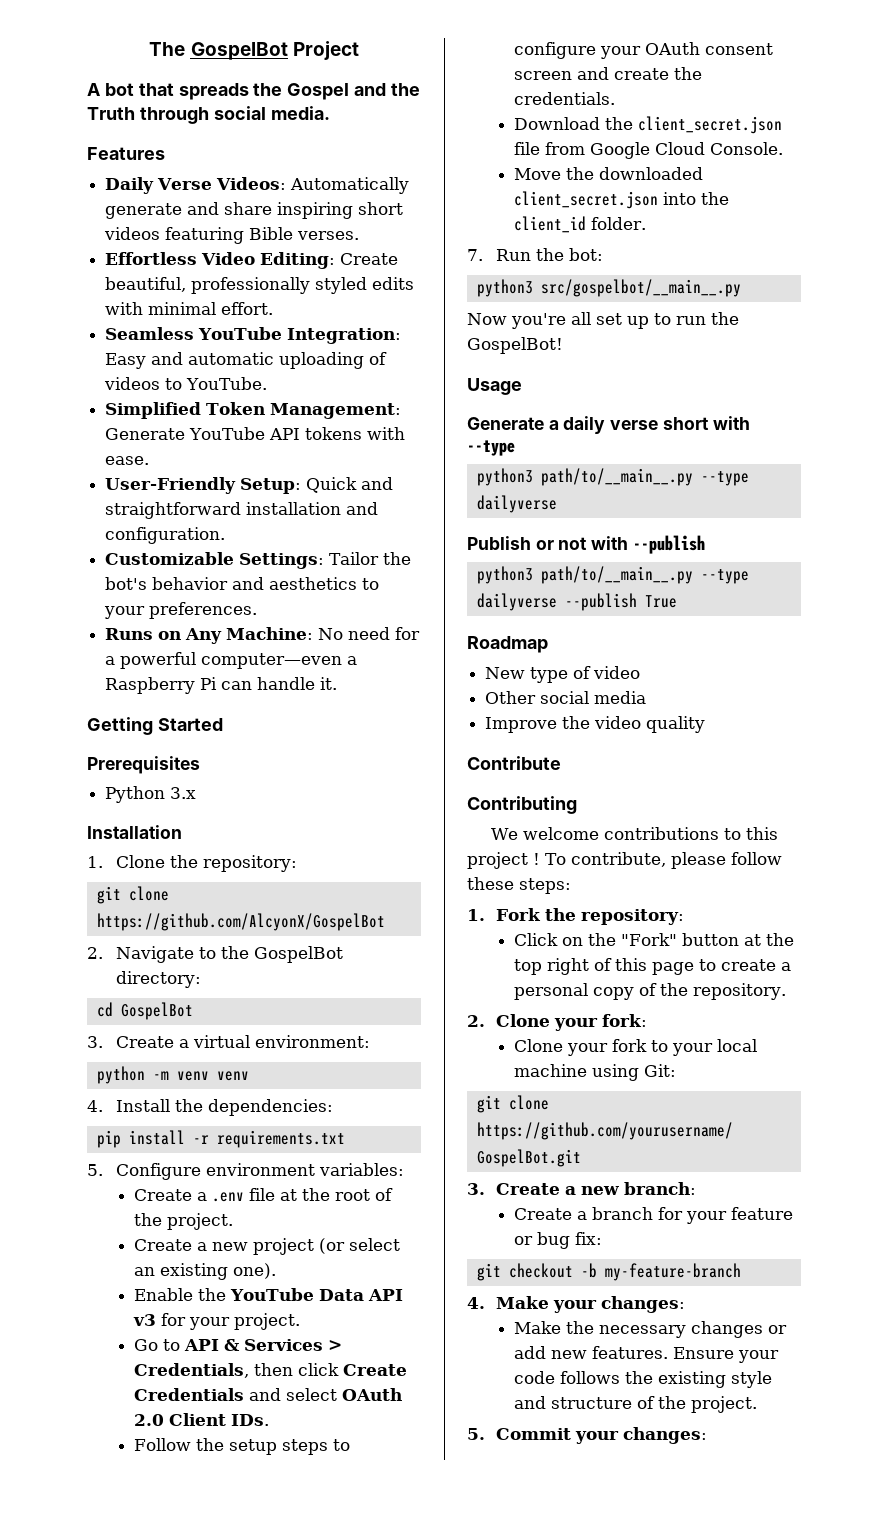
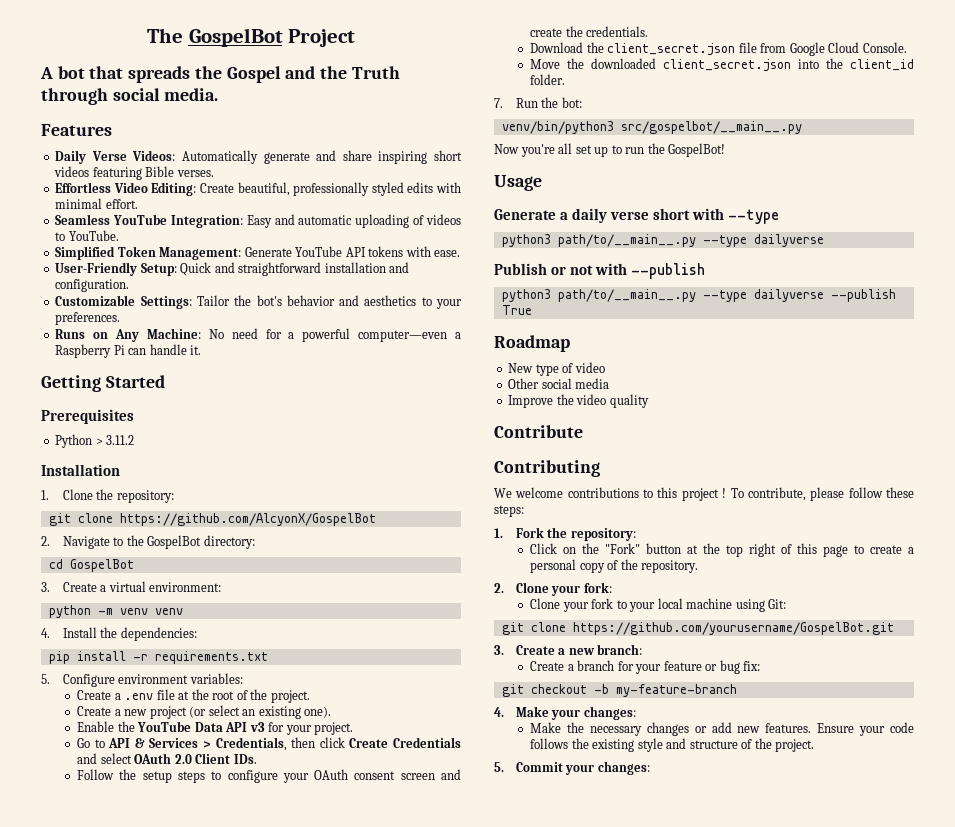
- Python 3.x
+ Python > 3.11.2
- python3 src/gospelbot/__main__.py
+ venv/bin/python3 src/gospelbot/__main__.py

